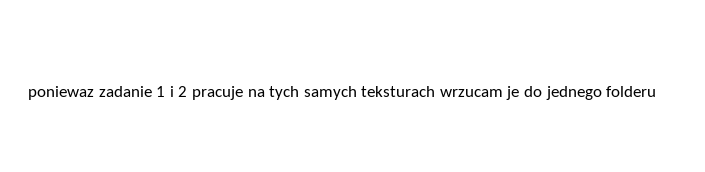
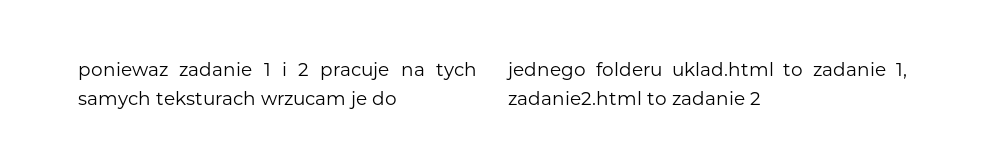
- poniewaz zadanie 1 i 2 pracuje na tych samych teksturach wrzucam je do jednego folderu
+ poniewaz zadanie 1 i 2 pracuje na tych samych teksturach wrzucam je do jednego folderu uklad.html to zadanie 1, zadanie2.html to zadanie 2

